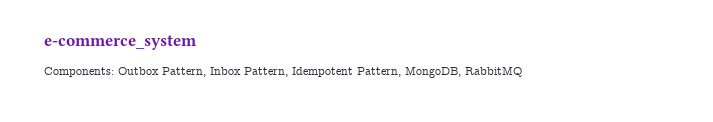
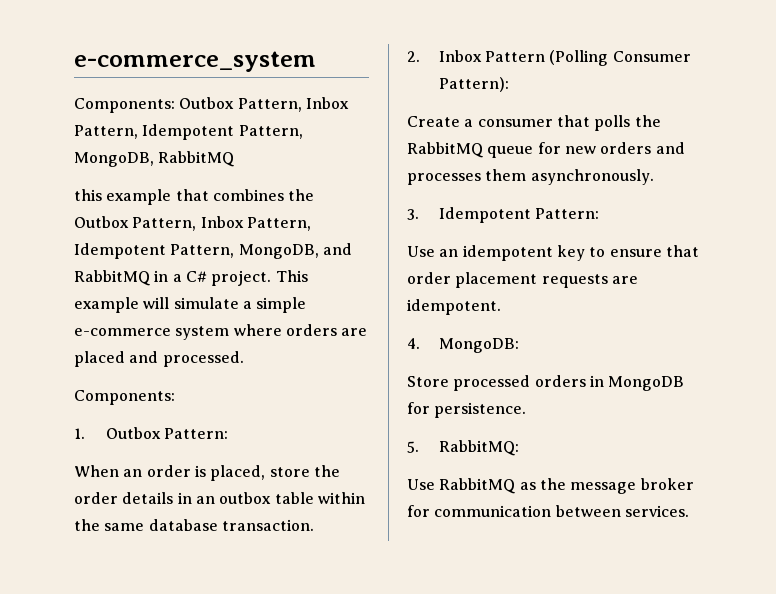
+ this example that combines the Outbox Pattern, Inbox Pattern, Idempotent Pattern, MongoDB, and RabbitMQ in a C# project. This example will simulate a simple e-commerce system where orders are placed and processed.
+ Components:
+ 1. Outbox Pattern:
+ When an order is placed, store the order details in an outbox table within the same database transaction.
+ 2. Inbox Pattern (Polling Consumer Pattern):
+ Create a consumer that polls the RabbitMQ queue for new orders and processes them asynchronously.
+ 3. Idempotent Pattern:
+ Use an idempotent key to ensure that order placement requests are idempotent.
+ 4. MongoDB:
+ Store processed orders in MongoDB for persistence.
+ 5. RabbitMQ:
+ Use RabbitMQ as the message broker for communication between services.

